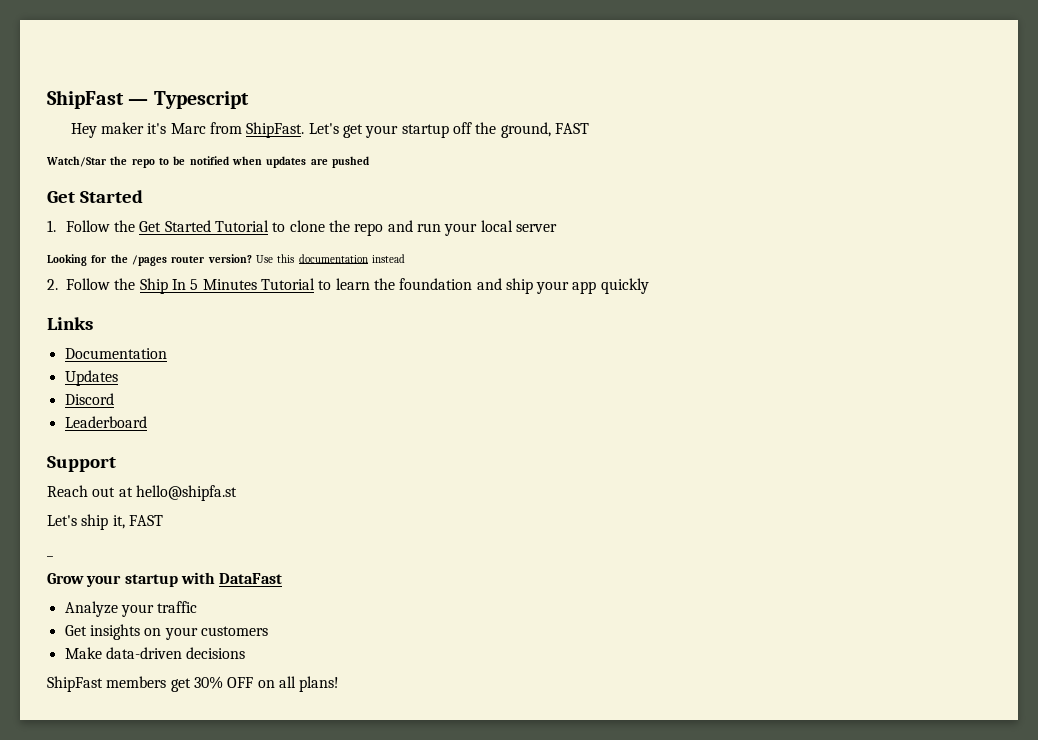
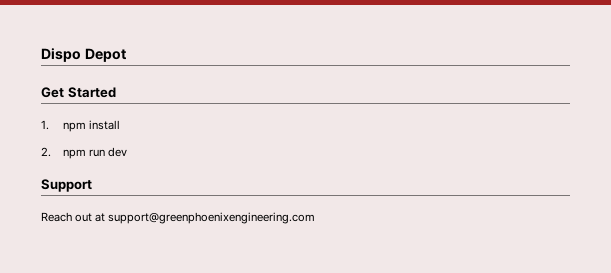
- ShipFast — Typescript
- Hey maker it's Marc from ShipFast. Let's get your startup off the ground, FAST
- Watch/Star the repo to be notified when updates are pushed
+ Dispo Depot
  Get Started
- 1. Follow the Get Started Tutorial to clone the repo and run your local server
- Looking for the /pages router version? Use this documentation instead
- 2. Follow the Ship In 5 Minutes Tutorial to learn the foundation and ship your app quickly
- Links
- Documentation
- Updates
- Discord
- Leaderboard
+ 1. npm install
+ 2. npm run dev
  Support
- Reach out at hello@shipfa.st
- Let's ship it, FAST
- _
- Grow your startup with DataFast
- Analyze your traffic
- Get insights on your customers
- Make data-driven decisions
- ShipFast members get 30% OFF on all plans!
+ Reach out at support@greenphoenixengineering.com

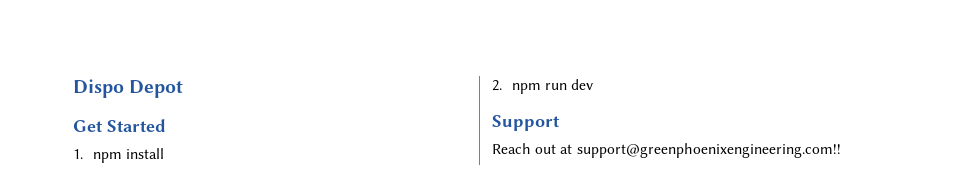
- Reach out at support@greenphoenixengineering.com
+ Reach out at support@greenphoenixengineering.com!!

